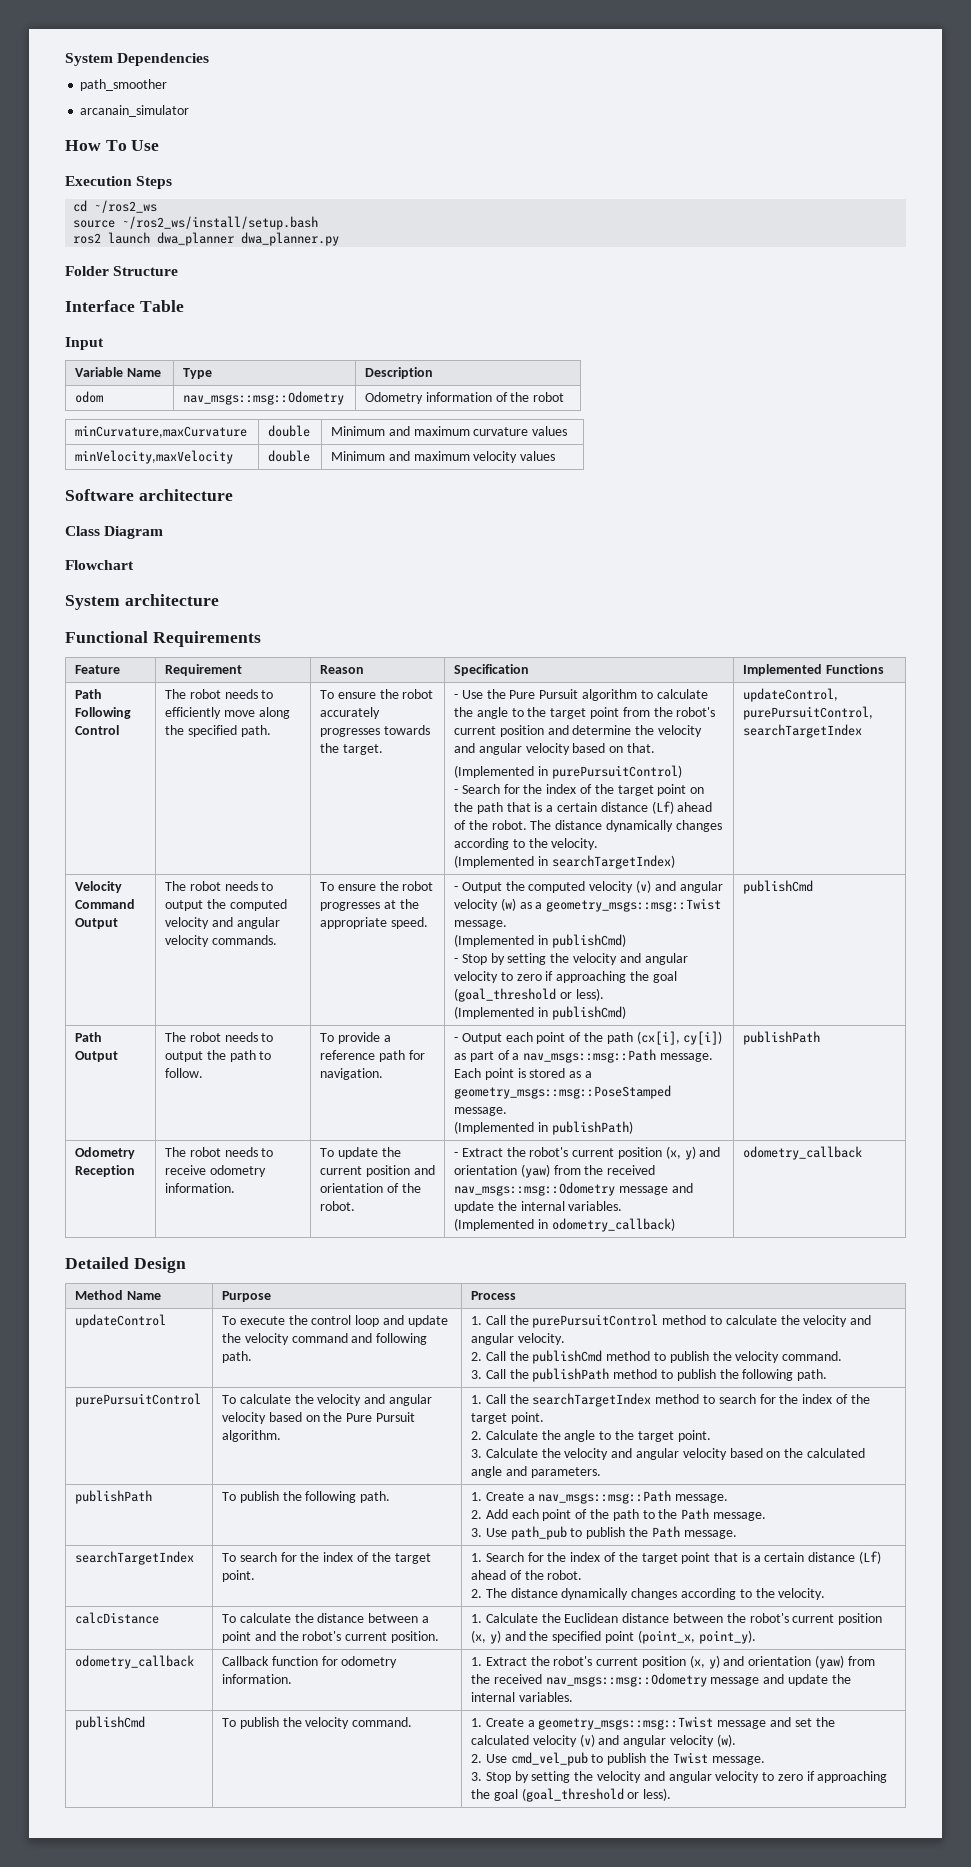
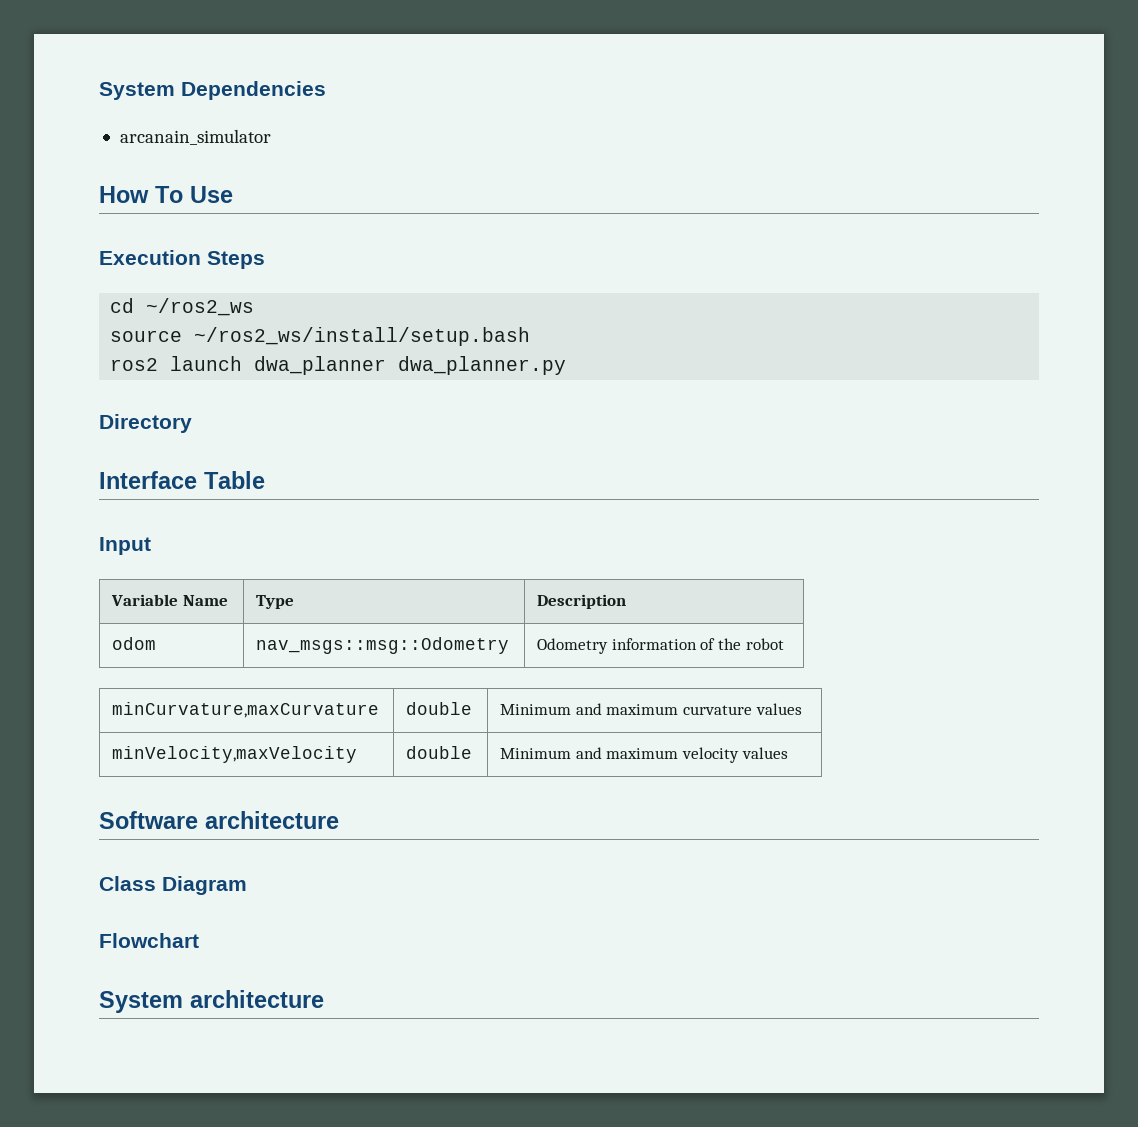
- path_smoother
- Folder Structure
+ Directory
- Functional Requirements
- Feature | Requirement | Reason | Specification | Implemented Functions
- Path Following Control | The robot needs to efficiently move along the specified path. | To ensure the robot accurately progresses towards the target. | - Use the Pure Pursuit algorithm to calculate the angle to the target point from the robot's current position and determine the velocity and angular velocity based on that.
- (Implemented in purePursuitControl)
- - Search for the index of the target point on the path that is a certain distance (Lf) ahead of the robot. The distance dynamically changes according to the velocity.
- (Implemented in searchTargetIndex) | updateControl, purePursuitControl, searchTargetIndex
- Velocity Command Output | The robot needs to output the computed velocity and angular velocity commands. | To ensure the robot progresses at the appropriate speed. | - Output the computed velocity (v) and angular velocity (w) as a geometry_msgs::msg::Twist message.
- (Implemented in publishCmd)
- - Stop by setting the velocity and angular velocity to zero if approaching the goal (goal_threshold or less).
- (Implemented in publishCmd) | publishCmd
- Path Output | The robot needs to output the path to follow. | To provide a reference path for navigation. | - Output each point of the path (cx[i], cy[i]) as part of a nav_msgs::msg::Path message. Each point is stored as a geometry_msgs::msg::PoseStamped message.
- (Implemented in publishPath) | publishPath
- Odometry Reception | The robot needs to receive odometry information. | To update the current position and orientation of the robot. | - Extract the robot's current position (x, y) and orientation (yaw) from the received nav_msgs::msg::Odometry message and update the internal variables.
- (Implemented in odometry_callback) | odometry_callback
- Detailed Design
- Method Name | Purpose | Process
- updateControl | To execute the control loop and update the velocity command and following path. | 1. Call the purePursuitControl method to calculate the velocity and angular velocity.
- 2. Call the publishCmd method to publish the velocity command.
- 3. Call the publishPath method to publish the following path.
- purePursuitControl | To calculate the velocity and angular velocity based on the Pure Pursuit algorithm. | 1. Call the searchTargetIndex method to search for the index of the target point.
- 2. Calculate the angle to the target point.
- 3. Calculate the velocity and angular velocity based on the calculated angle and parameters.
- publishPath | To publish the following path. | 1. Create a nav_msgs::msg::Path message.
- 2. Add each point of the path to the Path message.
- 3. Use path_pub to publish the Path message.
- searchTargetIndex | To search for the index of the target point. | 1. Search for the index of the target point that is a certain distance (Lf) ahead of the robot.
- 2. The distance dynamically changes according to the velocity.
- calcDistance | To calculate the distance between a point and the robot's current position. | 1. Calculate the Euclidean distance between the robot's current position (x, y) and the specified point (point_x, point_y).
- odometry_callback | Callback function for odometry information. | 1. Extract the robot's current position (x, y) and orientation (yaw) from the received nav_msgs::msg::Odometry message and update the internal variables.
- publishCmd | To publish the velocity command. | 1. Create a geometry_msgs::msg::Twist message and set the calculated velocity (v) and angular velocity (w).
- 2. Use cmd_vel_pub to publish the Twist message.
- 3. Stop by setting the velocity and angular velocity to zero if approaching the goal (goal_threshold or less).

